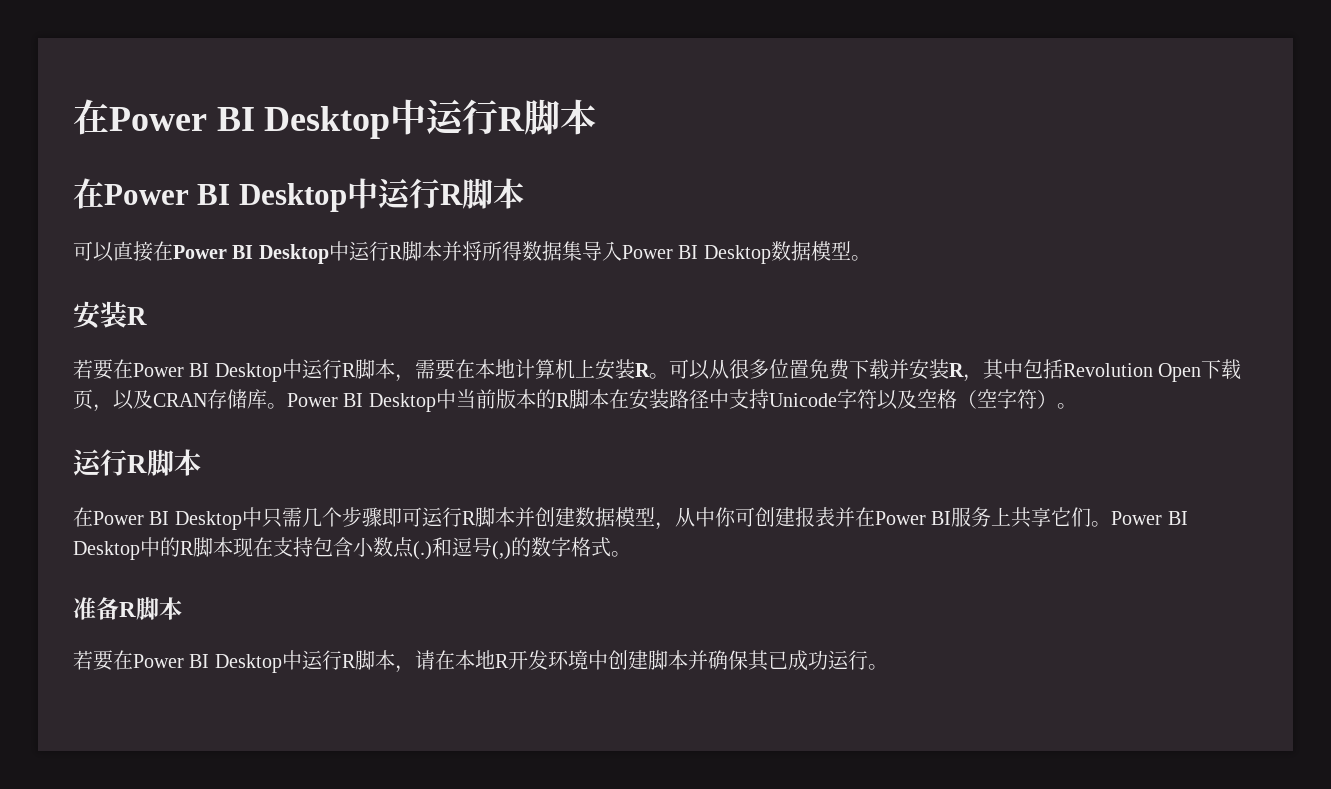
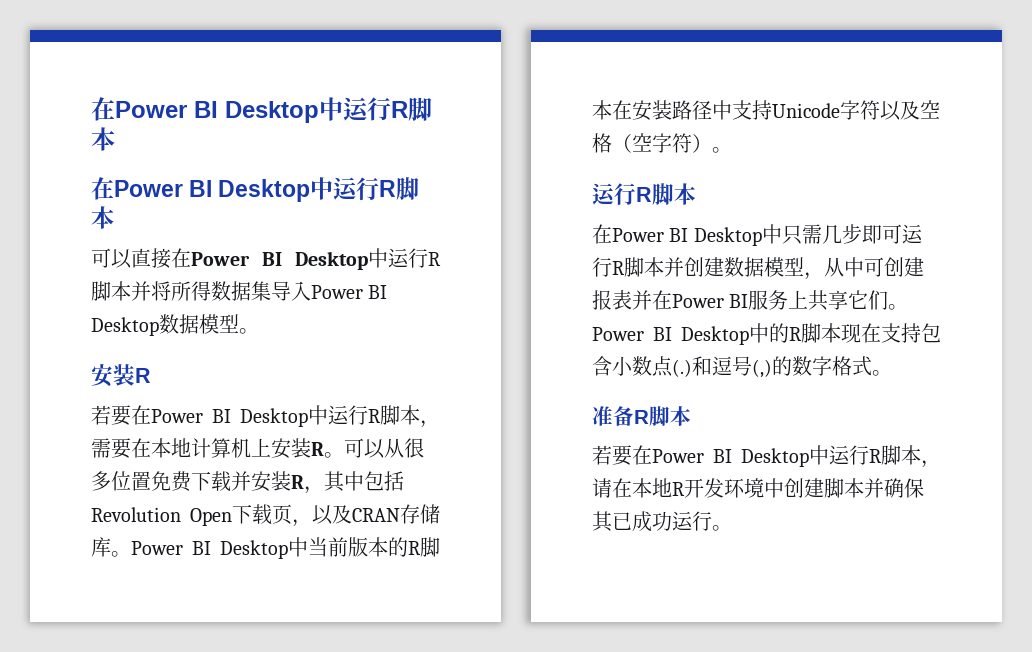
- 在Power BI Desktop中只需几个步骤即可运行R脚本并创建数据模型，从中你可创建报表并在Power BI服务上共享它们。
+ 在Power BI Desktop中只需几步即可运行R脚本并创建数据模型，从中可创建报表并在Power BI服务上共享它们。

